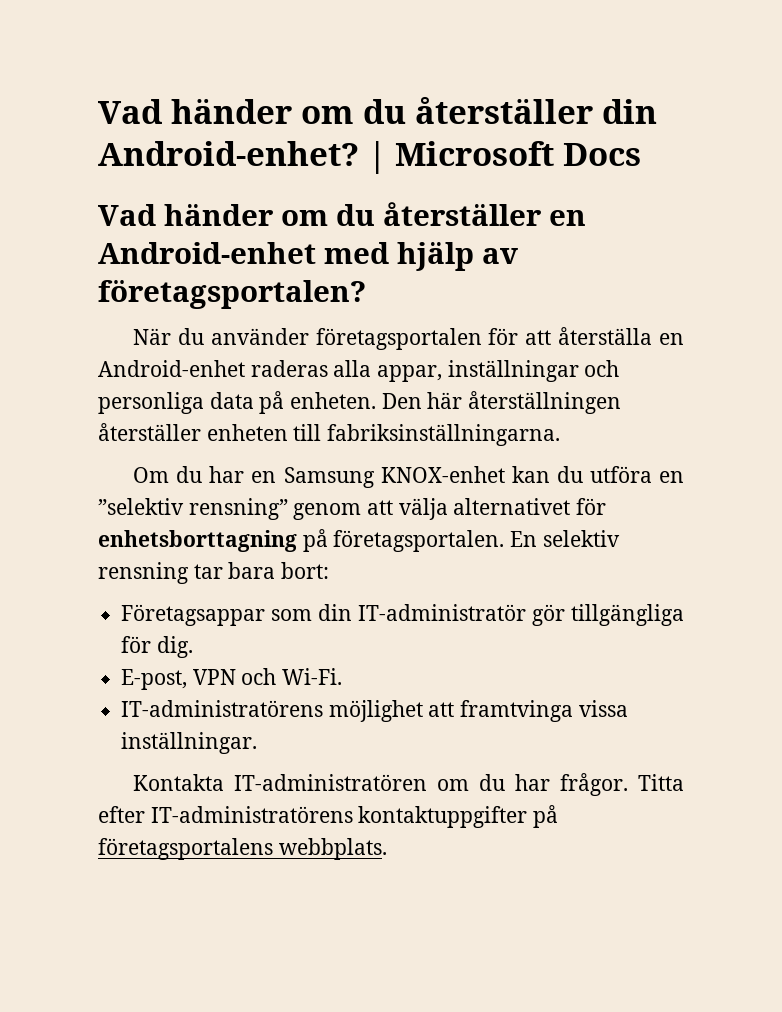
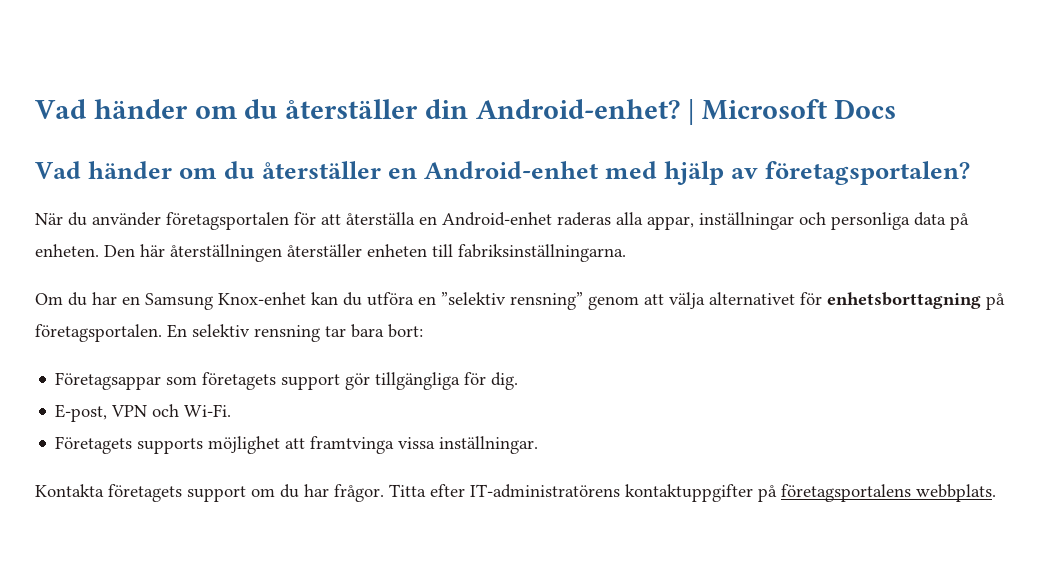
- Om du har en Samsung KNOX-enhet kan du utföra en ”selektiv rensning” genom att välja alternativet för enhetsborttagning på företagsportalen.
+ Om du har en Samsung Knox-enhet kan du utföra en ”selektiv rensning” genom att välja alternativet för enhetsborttagning på företagsportalen.
- Företagsappar som din IT-administratör gör tillgängliga för dig.
+ Företagsappar som företagets support gör tillgängliga för dig.
- IT-administratörens möjlighet att framtvinga vissa inställningar.
+ Företagets supports möjlighet att framtvinga vissa inställningar.
- Kontakta IT-administratören om du har frågor.
+ Kontakta företagets support om du har frågor.

